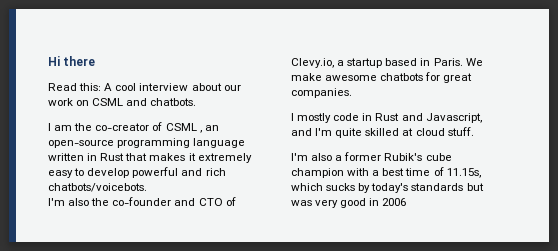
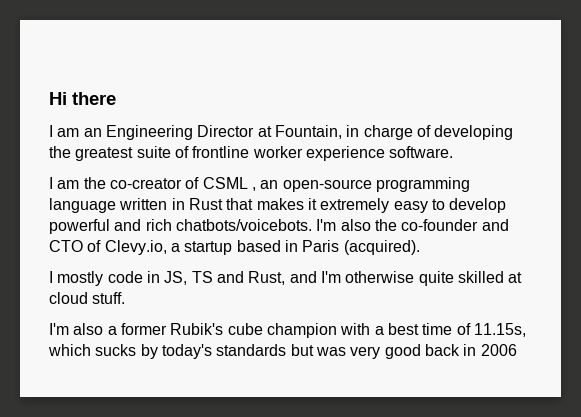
- Read this: A cool interview about our work on CSML and chatbots.
+ I am an Engineering Director at Fountain, in charge of developing the greatest suite of frontline worker experience software.
- I am the co-creator of CSML , an open-source programming language written in Rust that makes it extremely easy to develop powerful and rich chatbots/voicebots.
- I'm also the co-founder and CTO of Clevy.io, a startup based in Paris. We make awesome chatbots for great companies.
+ I am the co-creator of CSML , an open-source programming language written in Rust that makes it extremely easy to develop powerful and rich chatbots/voicebots. I'm also the co-founder and CTO of Clevy.io, a startup based in Paris (acquired).
- I mostly code in Rust and Javascript, and I'm quite skilled at cloud stuff.
+ I mostly code in JS, TS and Rust, and I'm otherwise quite skilled at cloud stuff.
- I'm also a former Rubik's cube champion with a best time of 11.15s, which sucks by today's standards but was very good in 2006
+ I'm also a former Rubik's cube champion with a best time of 11.15s, which sucks by today's standards but was very good back in 2006

